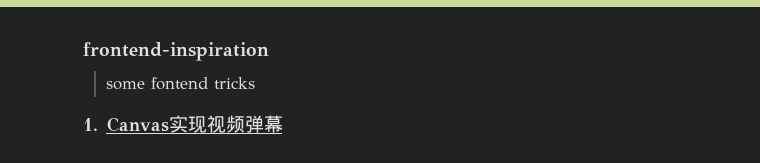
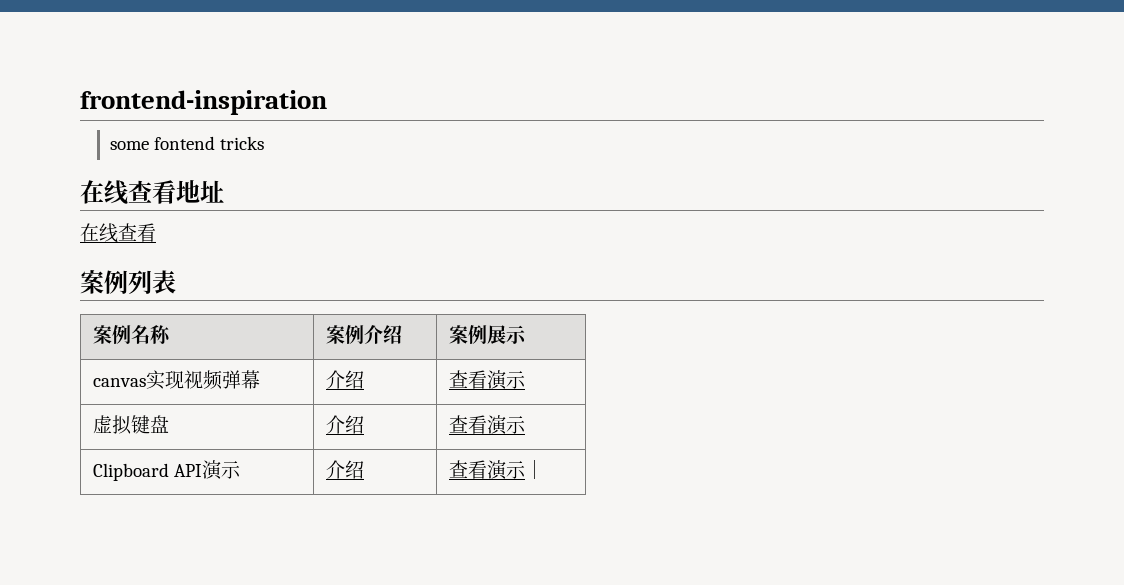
- 1. Canvas实现视频弹幕
+ 在线查看地址
+ 在线查看
+ 案例列表
+ 案例名称 | 案例介绍 | 案例展示
+ canvas实现视频弹幕 | 介绍 | 查看演示
+ 虚拟键盘 | 介绍 | 查看演示
+ Clipboard API演示 | 介绍 | 查看演示｜

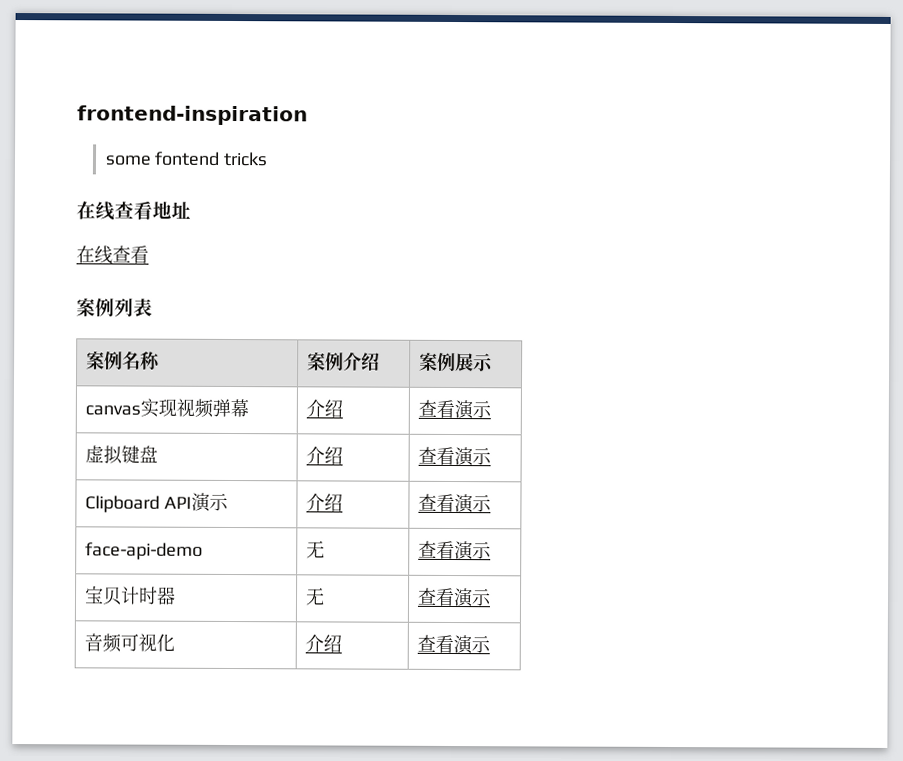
- Clipboard API演示 | 介绍 | 查看演示｜
+ Clipboard API演示 | 介绍 | 查看演示
+ face-api-demo | 无 | 查看演示
+ 宝贝计时器 | 无 | 查看演示
+ 音频可视化 | 介绍 | 查看演示

